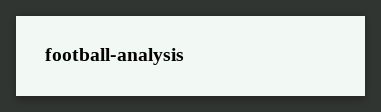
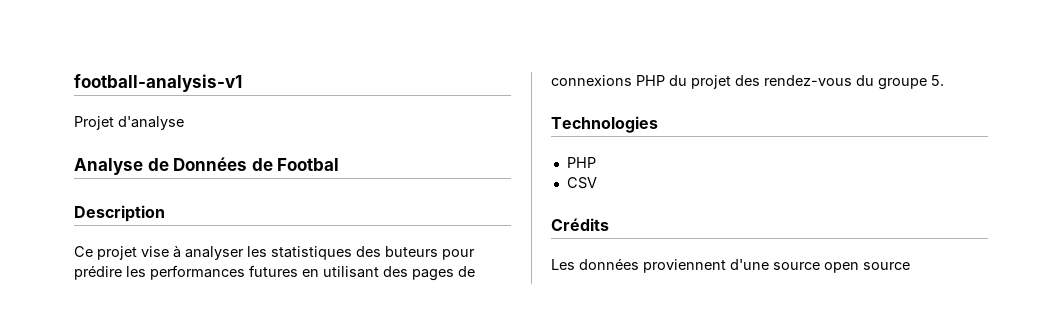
- football-analysis
+ football-analysis-v1
+ Projet d'analyse
+ Analyse de Données de Footbal
+ Description
+ Ce projet vise à analyser les statistiques des buteurs pour prédire les performances futures en utilisant des pages de connexions PHP du projet des rendez-vous du groupe 5.
+ Technologies
+ PHP
+ CSV
+ Crédits
+ Les données proviennent d'une source open source

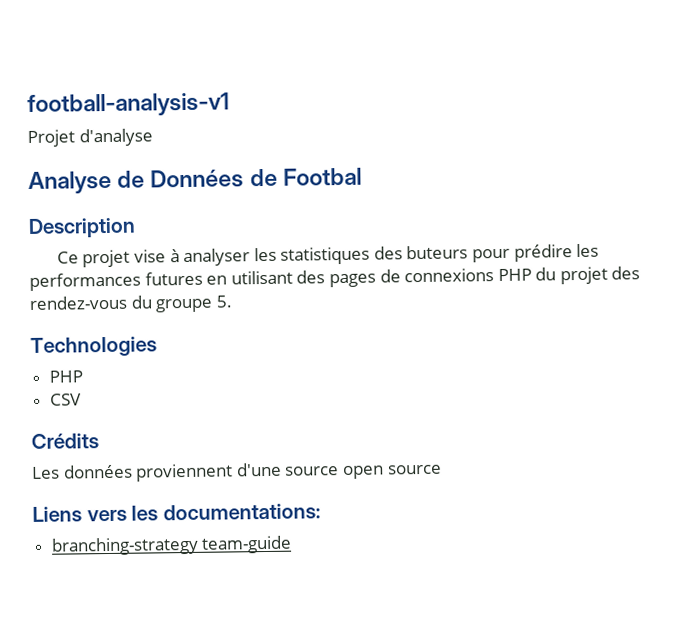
+ Liens vers les documentations:
+ branching-strategy team-guide

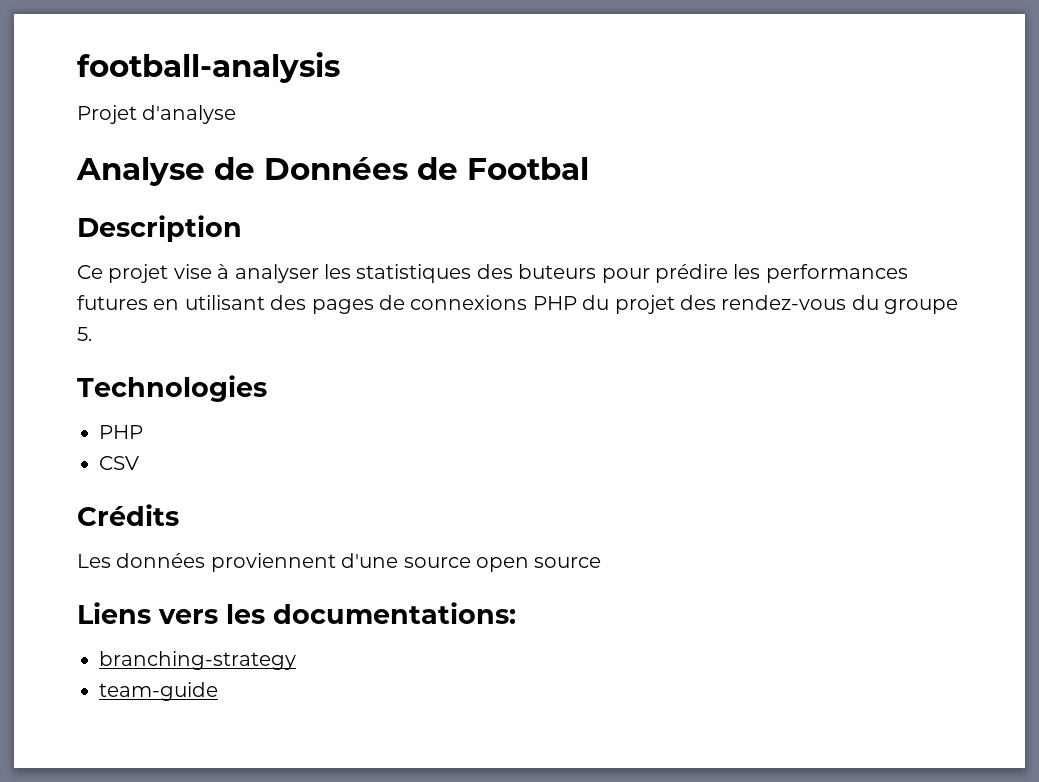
- football-analysis-v1
+ football-analysis
- branching-strategy team-guide
+ branching-strategy
+ team-guide

